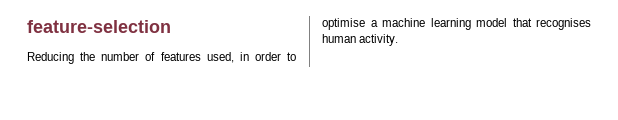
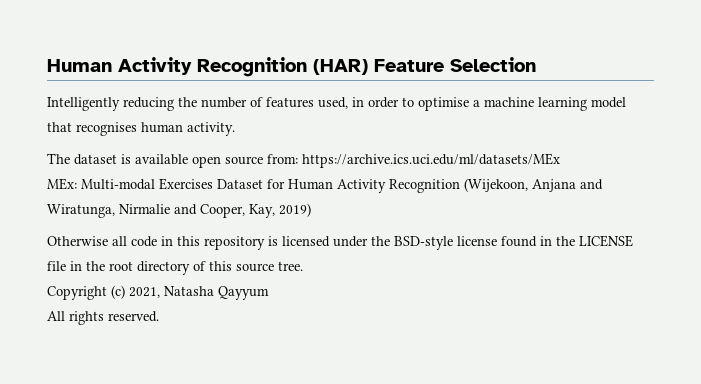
- feature-selection
- Reducing the number of features used, in order to optimise a machine learning model that recognises human activity.
+ Human Activity Recognition (HAR) Feature Selection
+ Intelligently reducing the number of features used, in order to optimise a machine learning model that recognises human activity.
+ The dataset is available open source from: https://archive.ics.uci.edu/ml/datasets/MEx
+ MEx: Multi-modal Exercises Dataset for Human Activity Recognition (Wijekoon, Anjana and Wiratunga, Nirmalie and Cooper, Kay, 2019)
+ Otherwise all code in this repository is licensed under the BSD-style license found in the LICENSE file in the root directory of this source tree.
+ Copyright (c) 2021, Natasha Qayyum
+ All rights reserved.

